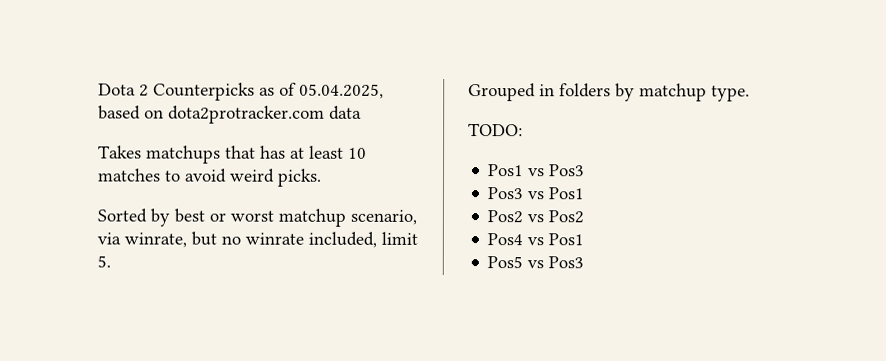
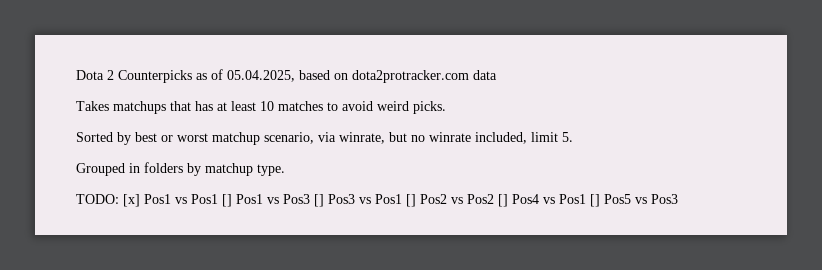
- TODO:
- Pos1 vs Pos3
- Pos3 vs Pos1
- Pos2 vs Pos2
- Pos4 vs Pos1
- Pos5 vs Pos3
+ TODO: [x] Pos1 vs Pos1 [] Pos1 vs Pos3 [] Pos3 vs Pos1 [] Pos2 vs Pos2 [] Pos4 vs Pos1 [] Pos5 vs Pos3

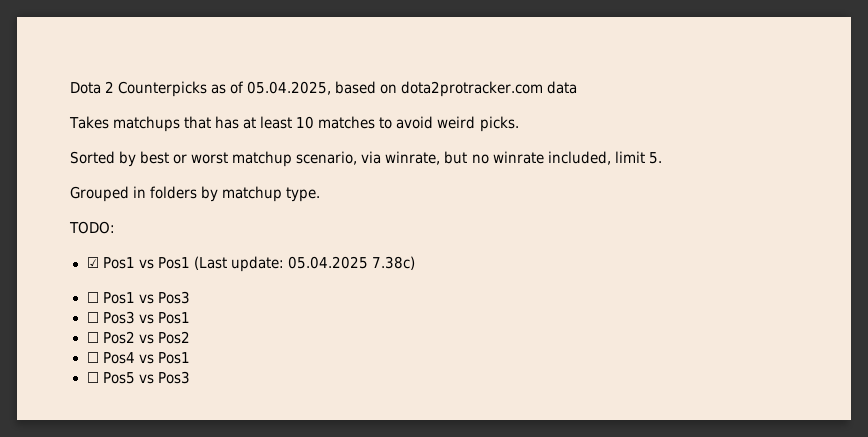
- TODO: [x] Pos1 vs Pos1 [] Pos1 vs Pos3 [] Pos3 vs Pos1 [] Pos2 vs Pos2 [] Pos4 vs Pos1 [] Pos5 vs Pos3
+ TODO:
+ ☑ Pos1 vs Pos1 (Last update: 05.04.2025 7.38c)
+ ☐ Pos1 vs Pos3
+ ☐ Pos3 vs Pos1
+ ☐ Pos2 vs Pos2
+ ☐ Pos4 vs Pos1
+ ☐ Pos5 vs Pos3

